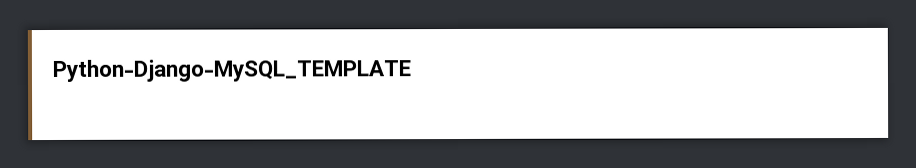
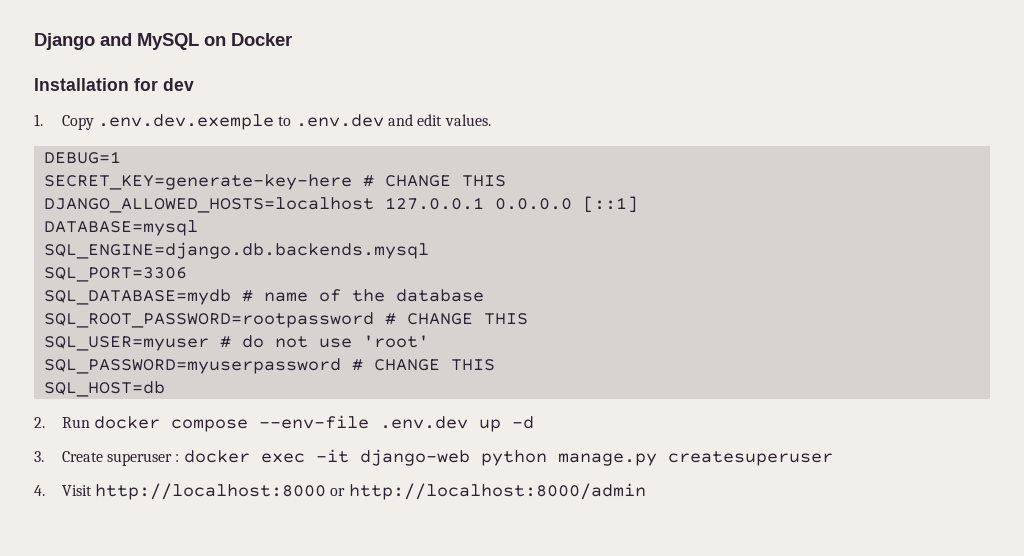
- Python-Django-MySQL_TEMPLATE
+ Django and MySQL on Docker
+ Installation for dev
+ 1. Copy .env.dev.exemple to .env.dev and edit values.
+ DEBUG=1
+ SECRET_KEY=generate-key-here # CHANGE THIS
+ DJANGO_ALLOWED_HOSTS=localhost 127.0.0.1 0.0.0.0 [::1]
+ DATABASE=mysql
+ SQL_ENGINE=django.db.backends.mysql
+ SQL_PORT=3306
+ SQL_DATABASE=mydb # name of the database
+ SQL_ROOT_PASSWORD=rootpassword # CHANGE THIS
+ SQL_USER=myuser # do not use 'root'
+ SQL_PASSWORD=myuserpassword # CHANGE THIS
+ SQL_HOST=db
+ 2. Run docker compose --env-file .env.dev up -d
+ 3. Create superuser : docker exec -it django-web python manage.py createsuperuser
+ 4. Visit http://localhost:8000 or http://localhost:8000/admin

